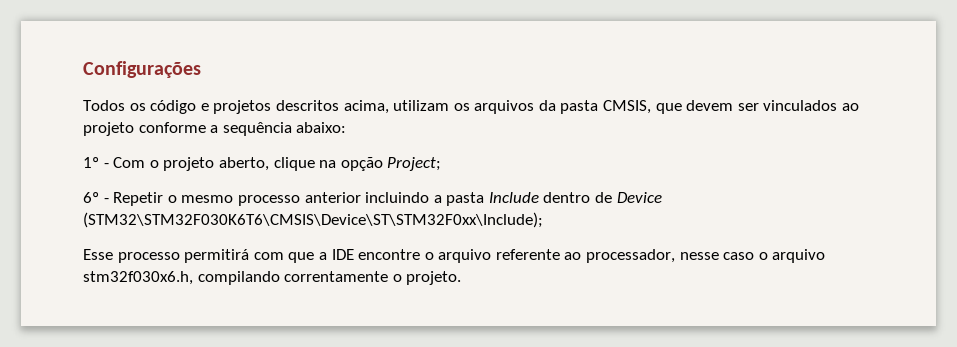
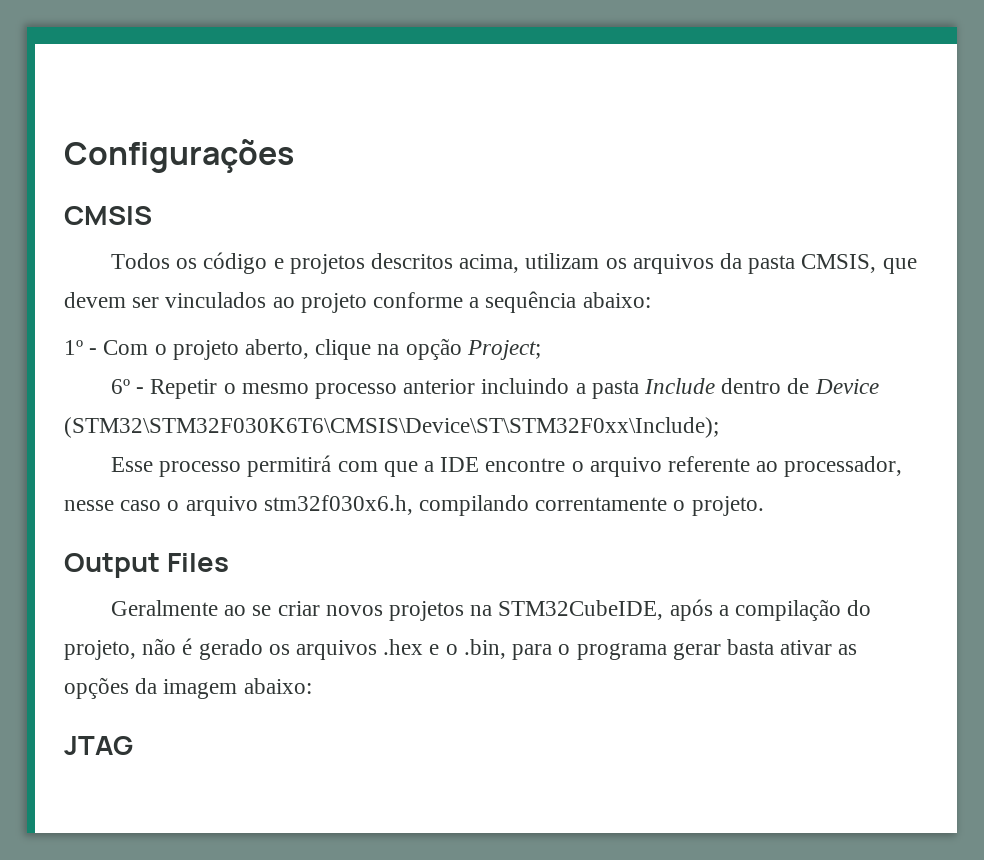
+ CMSIS
+ Output Files
+ Geralmente ao se criar novos projetos na STM32CubeIDE, após a compilação do projeto, não é gerado os arquivos .hex e o .bin, para o programa gerar basta ativar as opções da imagem abaixo:
+ JTAG

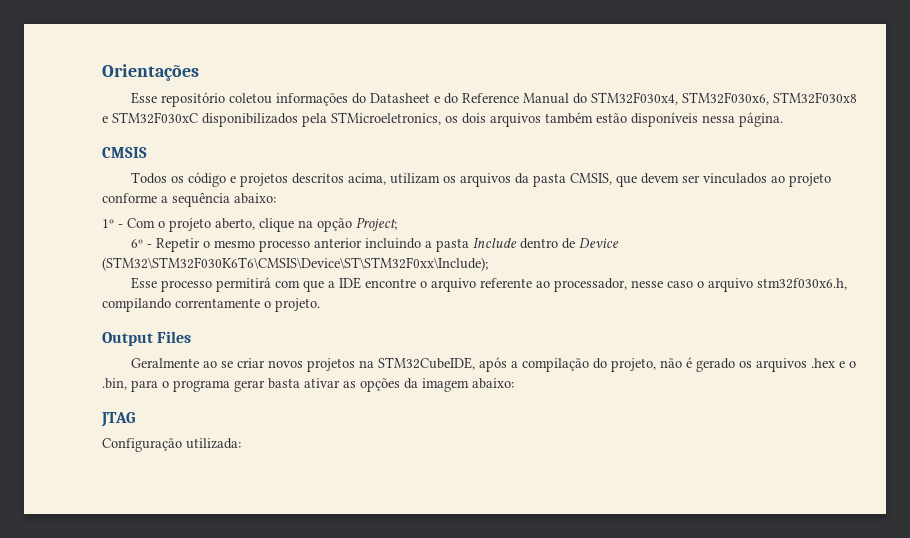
- Configurações
+ Orientações
+ Esse repositório coletou informações do Datasheet e do Reference Manual do STM32F030x4, STM32F030x6, STM32F030x8 e STM32F030xC disponibilizados pela STMicroeletronics, os dois arquivos também estão disponíveis nessa página.
+ Configuração utilizada:

